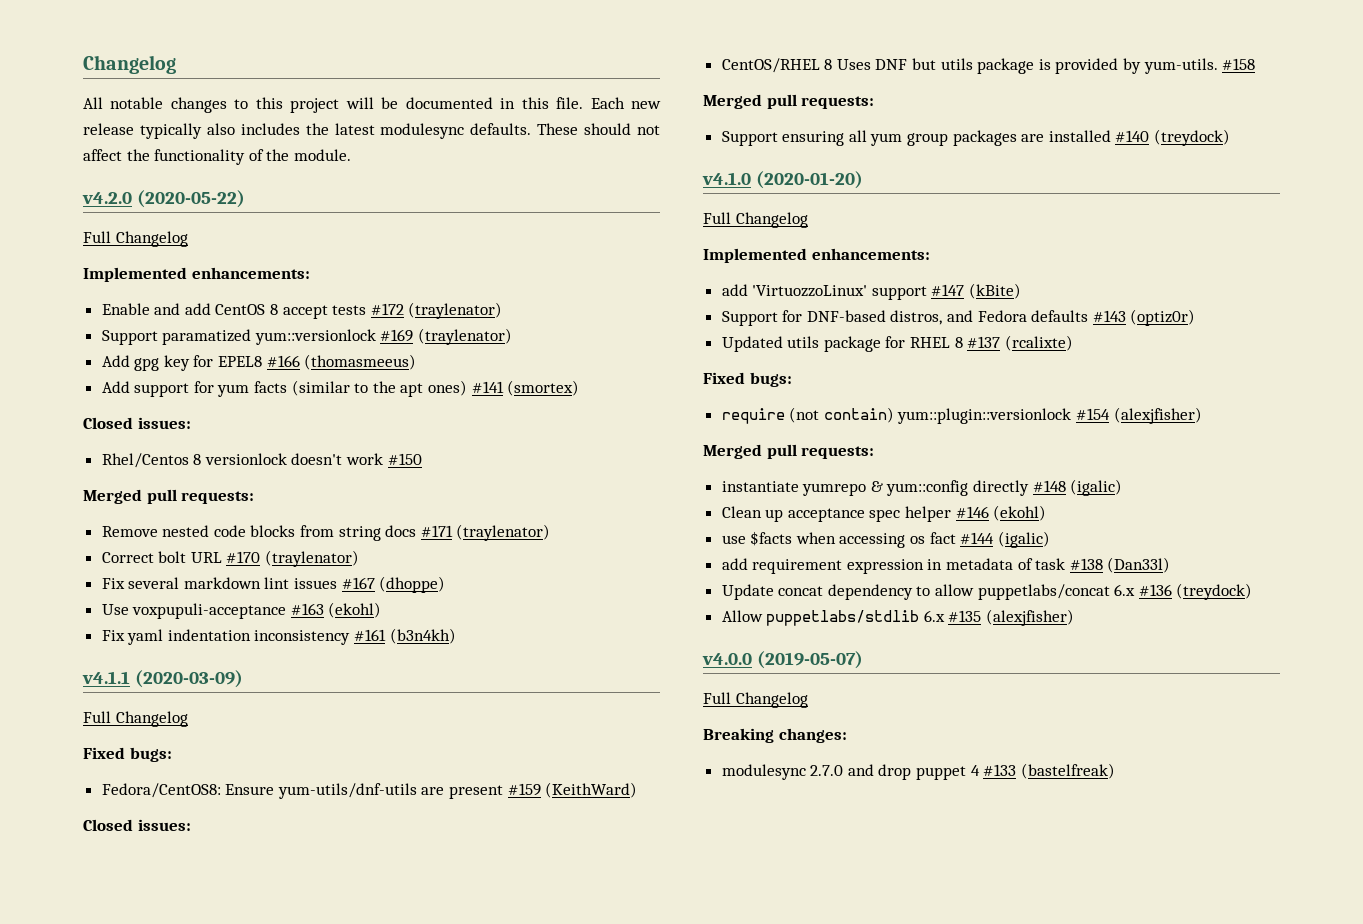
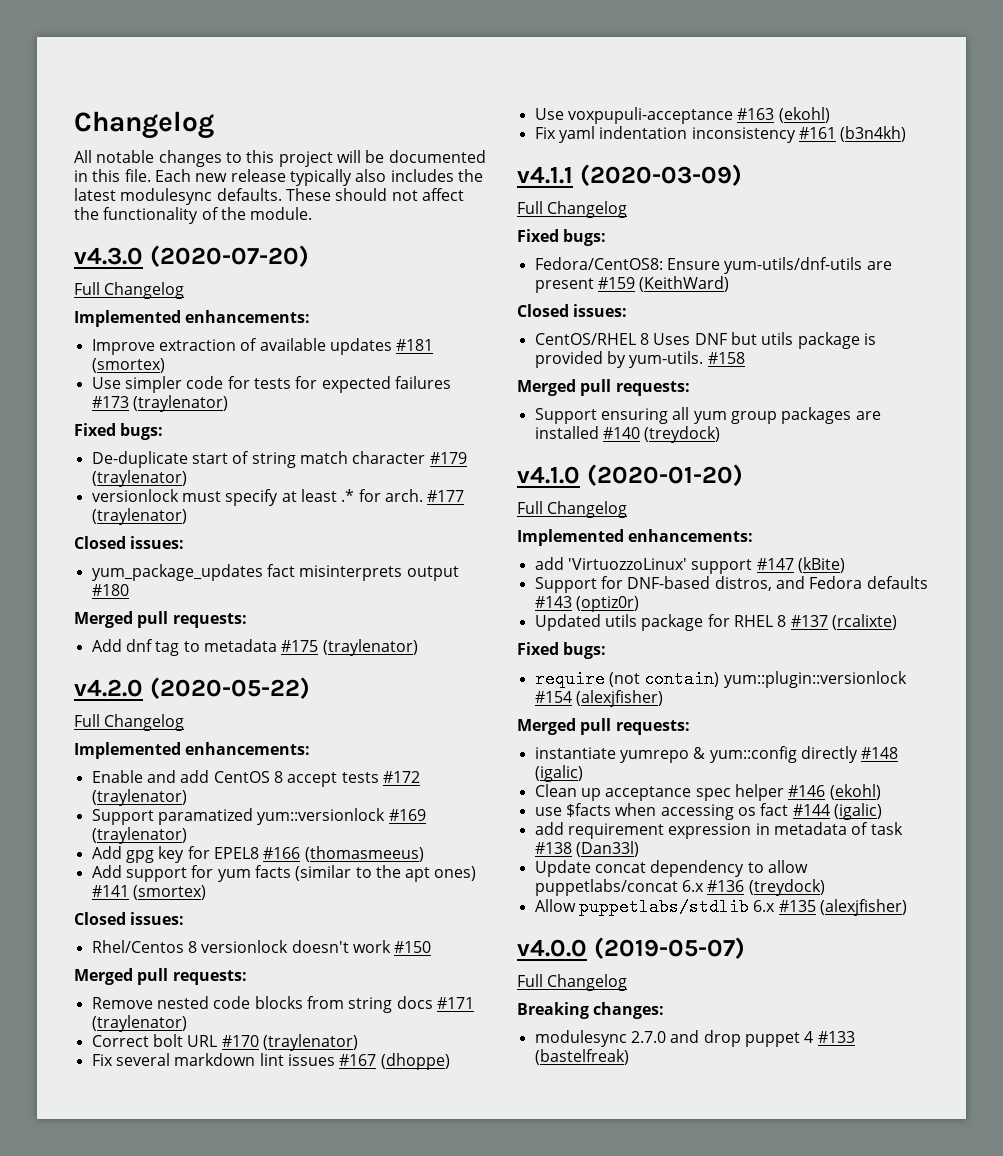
+ v4.3.0 (2020-07-20)
+ Full Changelog
+ Implemented enhancements:
+ Improve extraction of available updates #181 (smortex)
+ Use simpler code for tests for expected failures #173 (traylenator)
+ Fixed bugs:
+ De-duplicate start of string match character #179 (traylenator)
+ versionlock must specify at least .* for arch. #177 (traylenator)
+ Closed issues:
+ yum_package_updates fact misinterprets output #180
+ Merged pull requests:
+ Add dnf tag to metadata #175 (traylenator)

